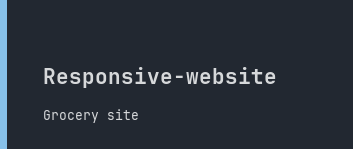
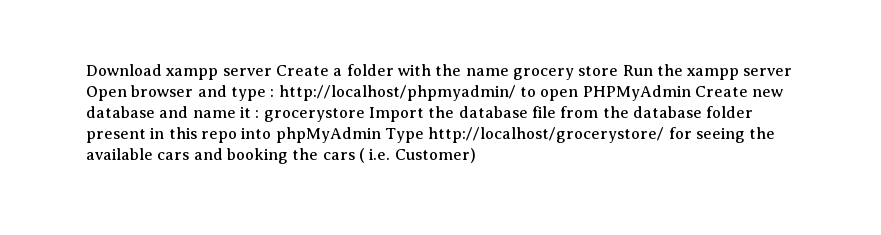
- Responsive-website
- Grocery site
+ Download xampp server Create a folder with the name grocery store Run the xampp server Open browser and type : http://localhost/phpmyadmin/ to open PHPMyAdmin Create new database and name it : grocerystore Import the database file from the database folder present in this repo into phpMyAdmin Type http://localhost/grocerystore/ for seeing the available cars and booking the cars ( i.e. Customer)

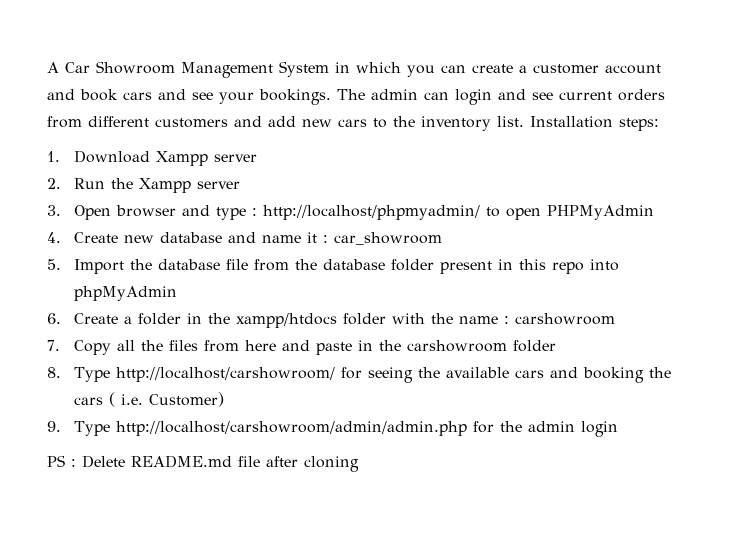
- Download xampp server Create a folder with the name grocery store Run the xampp server Open browser and type : http://localhost/phpmyadmin/ to open PHPMyAdmin Create new database and name it : grocerystore Import the database file from the database folder present in this repo into phpMyAdmin Type http://localhost/grocerystore/ for seeing the available cars and booking the cars ( i.e. Customer)
+ A Car Showroom Management System in which you can create a customer account and book cars and see your bookings. The admin can login and see current orders from different customers and add new cars to the inventory list. Installation steps:
+ 1. Download Xampp server
+ 2. Run the Xampp server
+ 3. Open browser and type : http://localhost/phpmyadmin/ to open PHPMyAdmin
+ 4. Create new database and name it : car_showroom
+ 5. Import the database file from the database folder present in this repo into phpMyAdmin
+ 6. Create a folder in the xampp/htdocs folder with the name : carshowroom
+ 7. Copy all the files from here and paste in the carshowroom folder
+ 8. Type http://localhost/carshowroom/ for seeing the available cars and booking the cars ( i.e. Customer)
+ 9. Type http://localhost/carshowroom/admin/admin.php for the admin login
+ PS : Delete README.md file after cloning

